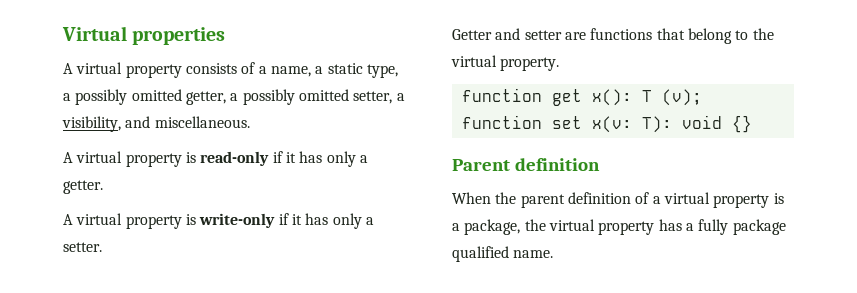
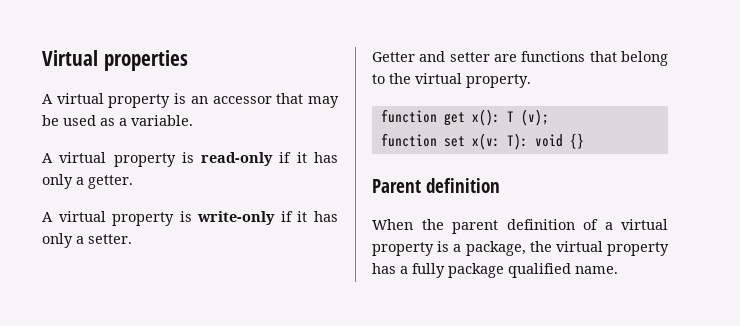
- A virtual property consists of a name, a static type, a possibly omitted getter, a possibly omitted setter, a visibility, and miscellaneous.
+ A virtual property is an accessor that may be used as a variable.

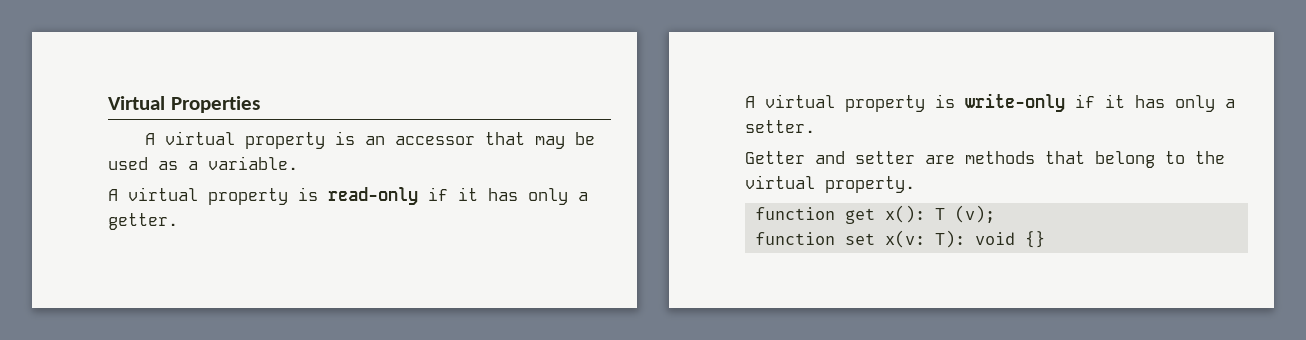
- Virtual properties
+ Virtual Properties
- Getter and setter are functions that belong to the virtual property.
+ Getter and setter are methods that belong to the virtual property.
- Parent definition
- When the parent definition of a virtual property is a package, the virtual property has a fully package qualified name.

